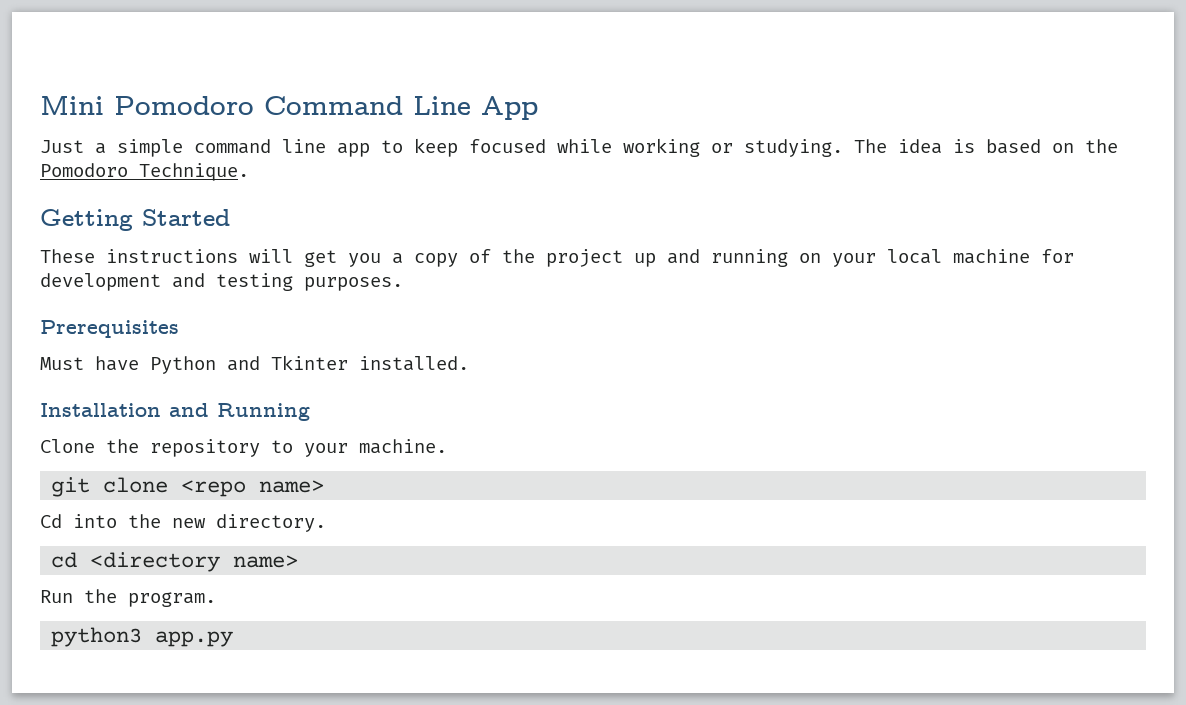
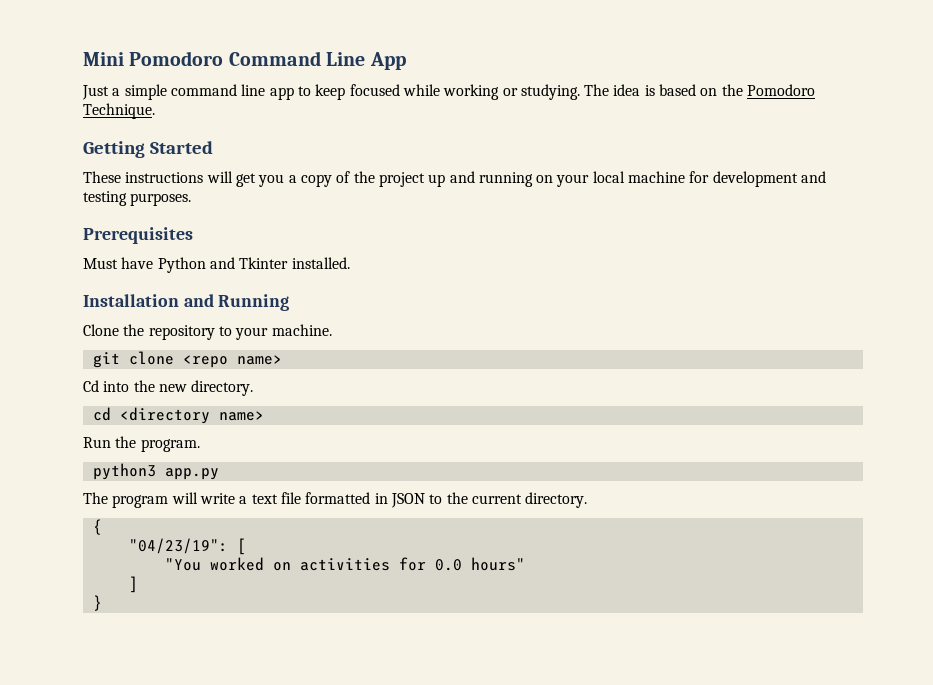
+ The program will write a text file formatted in JSON to the current directory.
+ {
+ "04/23/19": [
+ "You worked on activities for 0.0 hours"
+ ]
+ }

